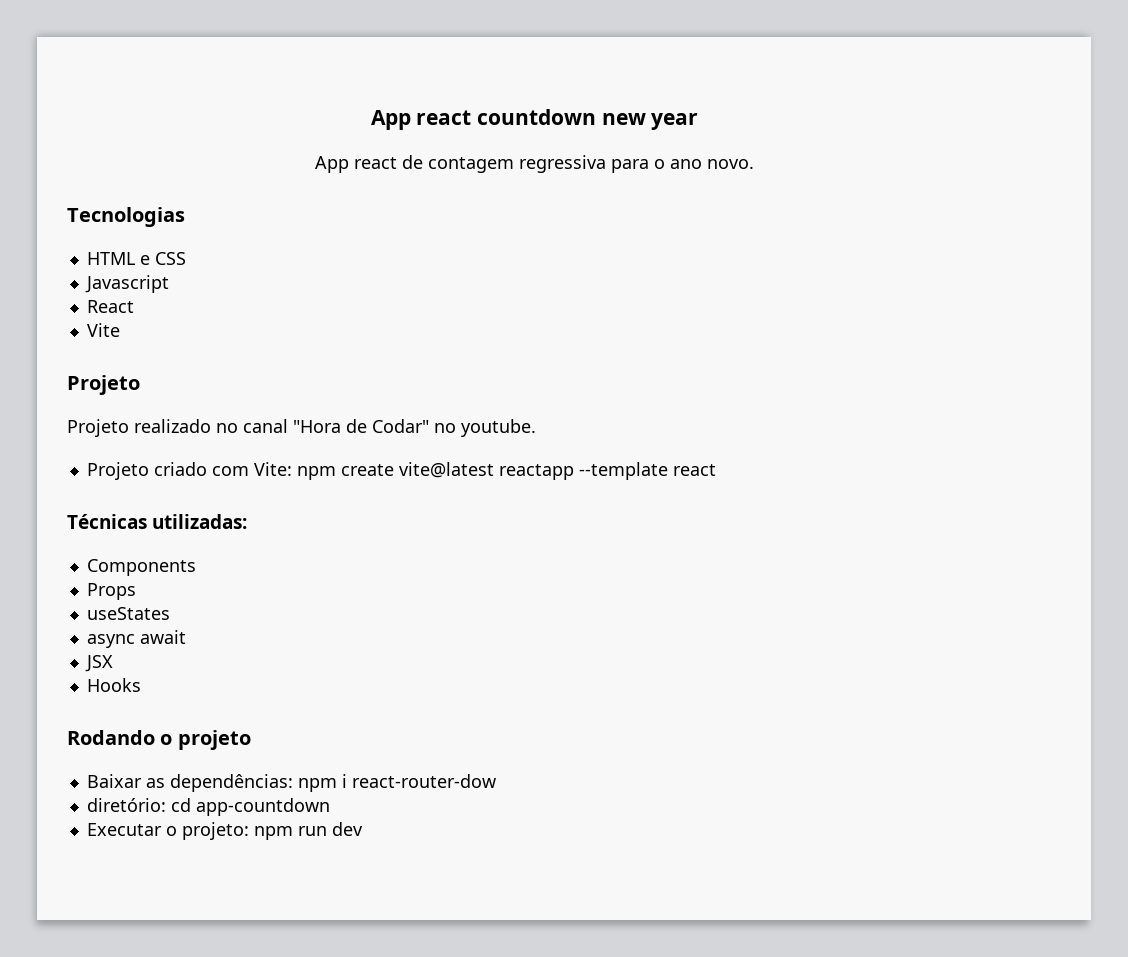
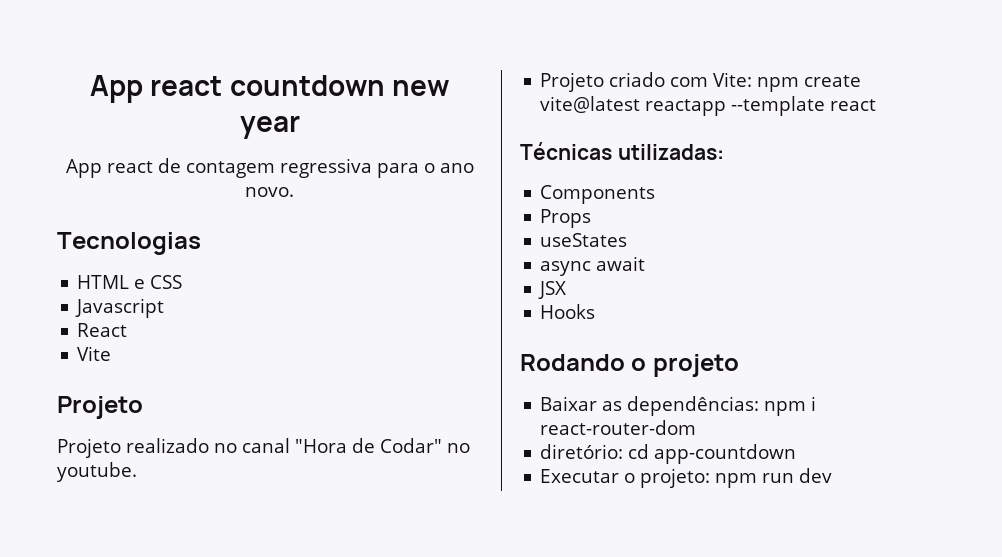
- Baixar as dependências: npm i react-router-dow
+ Baixar as dependências: npm i react-router-dom

